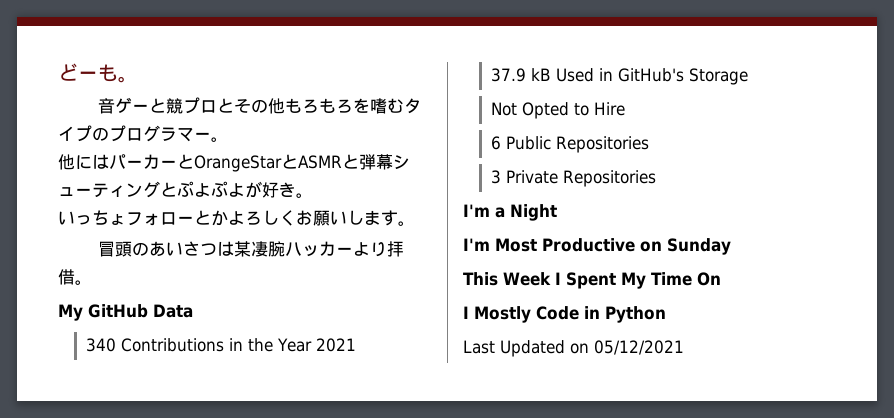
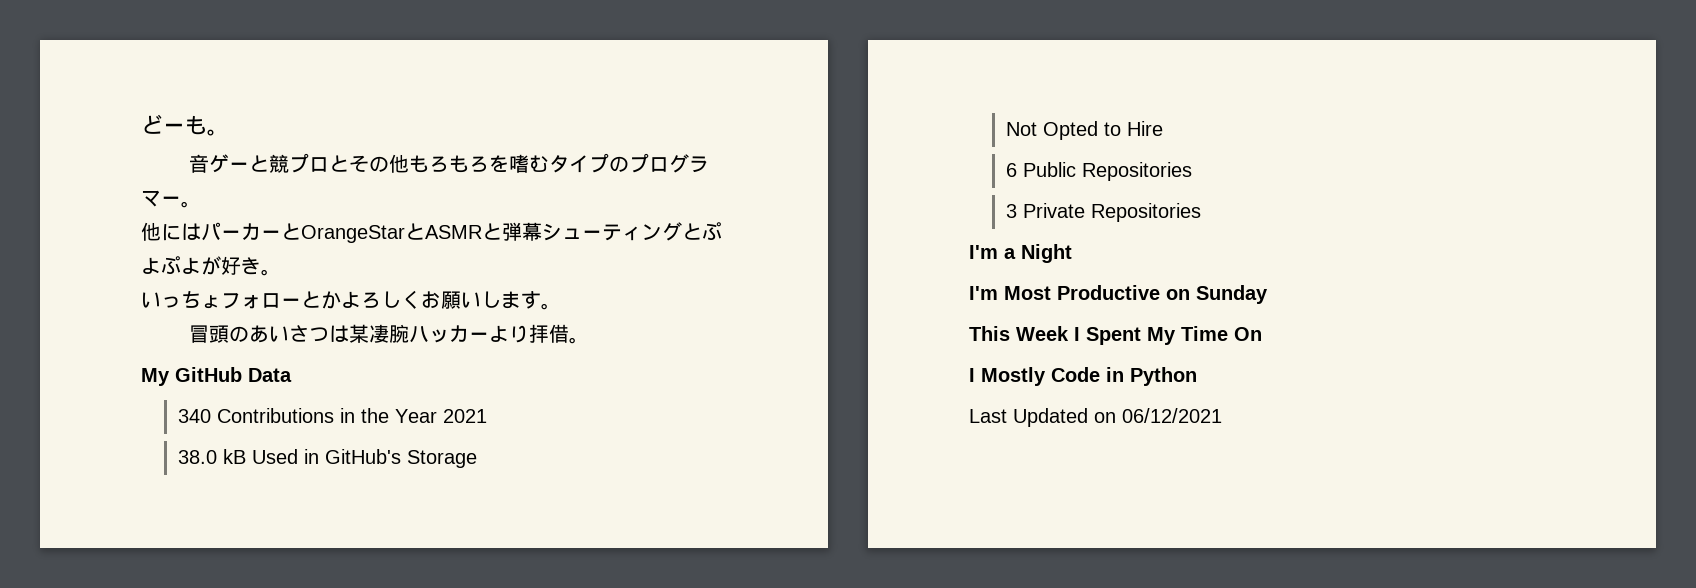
- 37.9 kB Used in GitHub's Storage
+ 38.0 kB Used in GitHub's Storage
- Last Updated on 05/12/2021
+ Last Updated on 06/12/2021

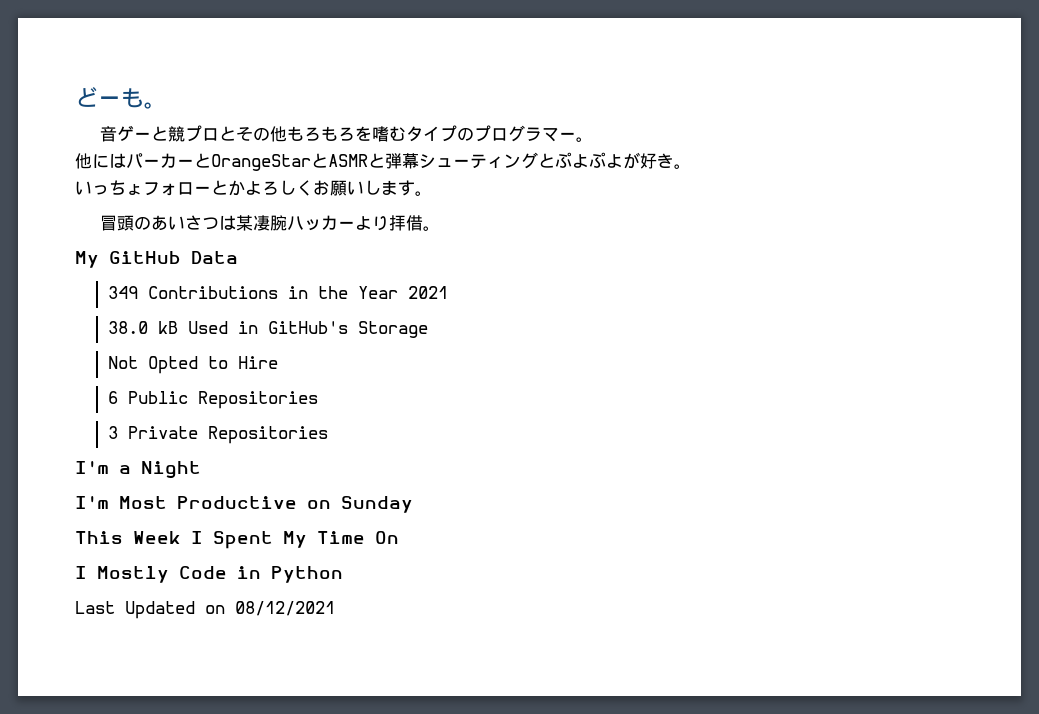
- 340 Contributions in the Year 2021
+ 349 Contributions in the Year 2021
- Last Updated on 06/12/2021
+ Last Updated on 08/12/2021

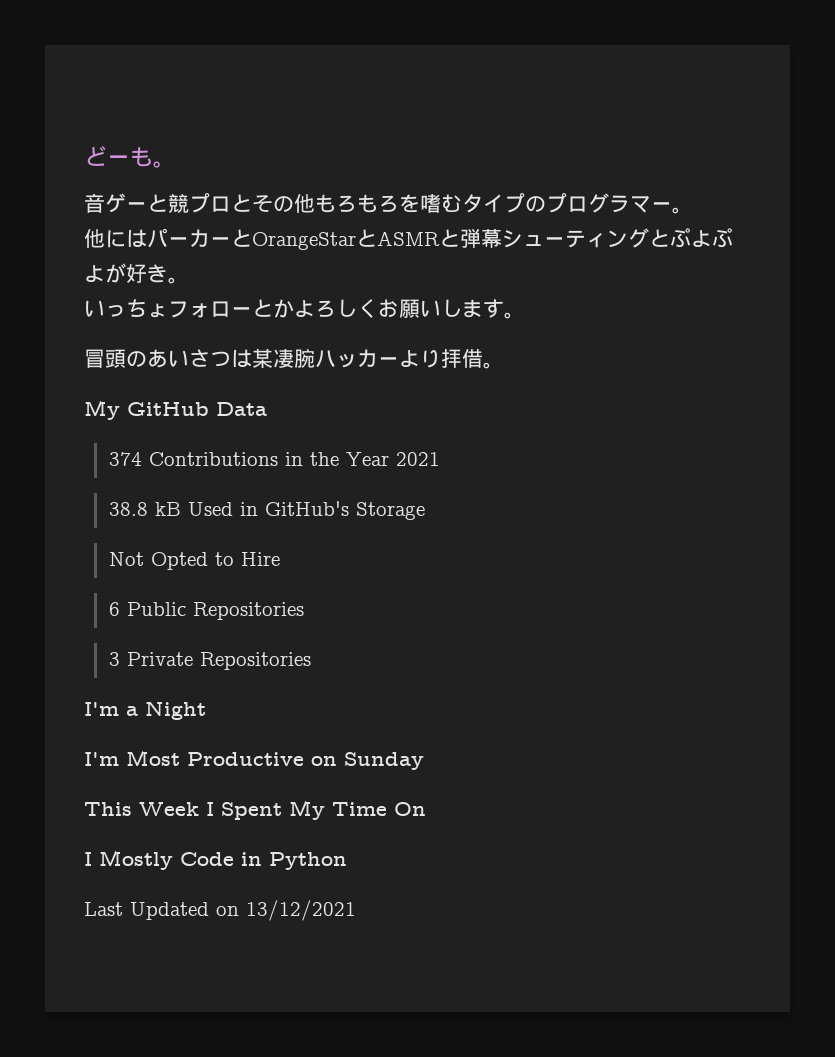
- 349 Contributions in the Year 2021
+ 374 Contributions in the Year 2021
- 38.0 kB Used in GitHub's Storage
+ 38.8 kB Used in GitHub's Storage
- Last Updated on 08/12/2021
+ Last Updated on 13/12/2021

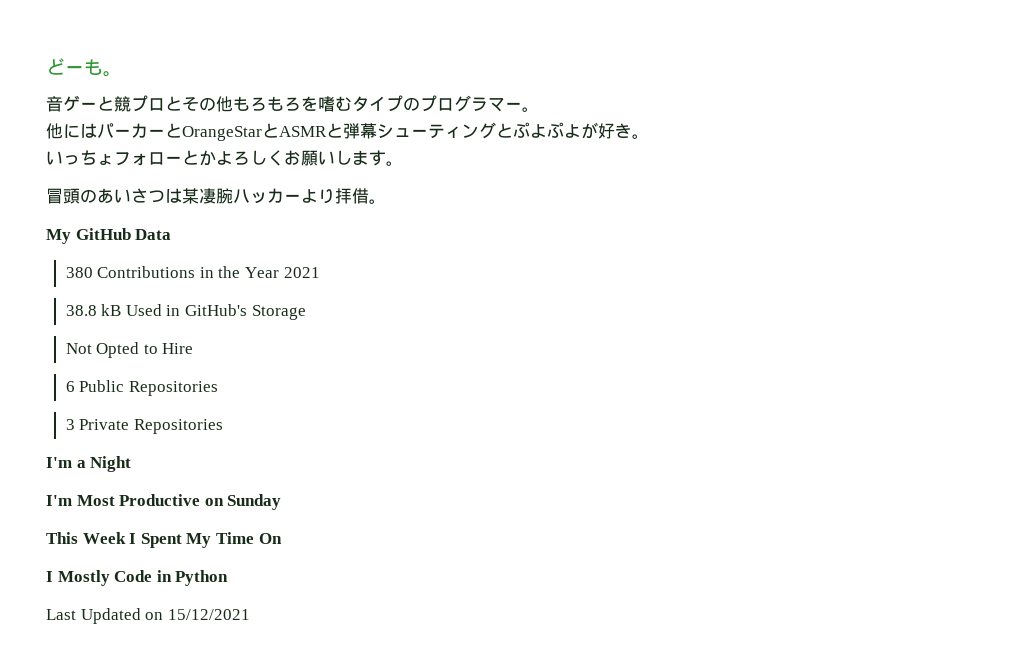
- 374 Contributions in the Year 2021
+ 380 Contributions in the Year 2021
- Last Updated on 13/12/2021
+ Last Updated on 15/12/2021

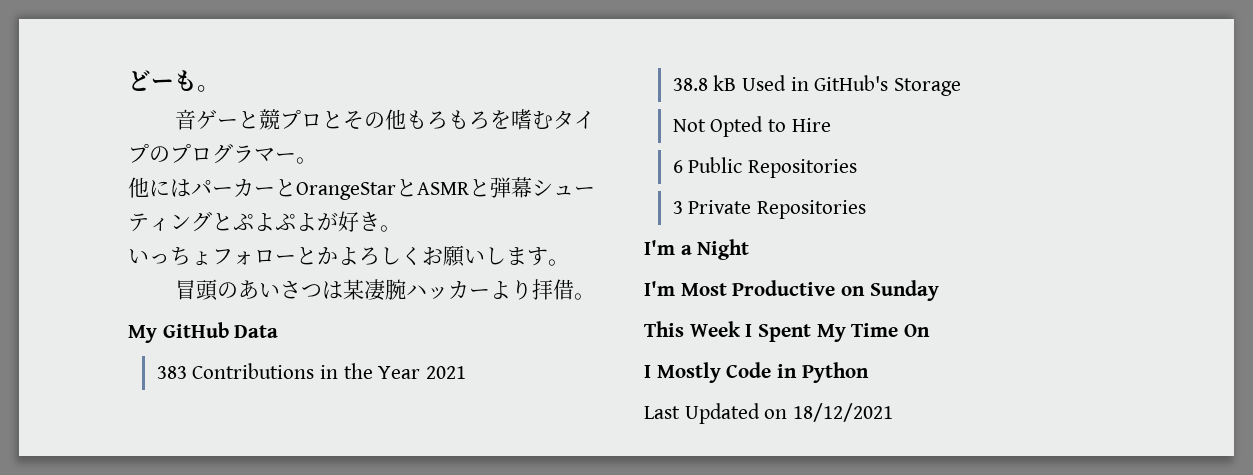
- 380 Contributions in the Year 2021
+ 383 Contributions in the Year 2021
- Last Updated on 15/12/2021
+ Last Updated on 18/12/2021

